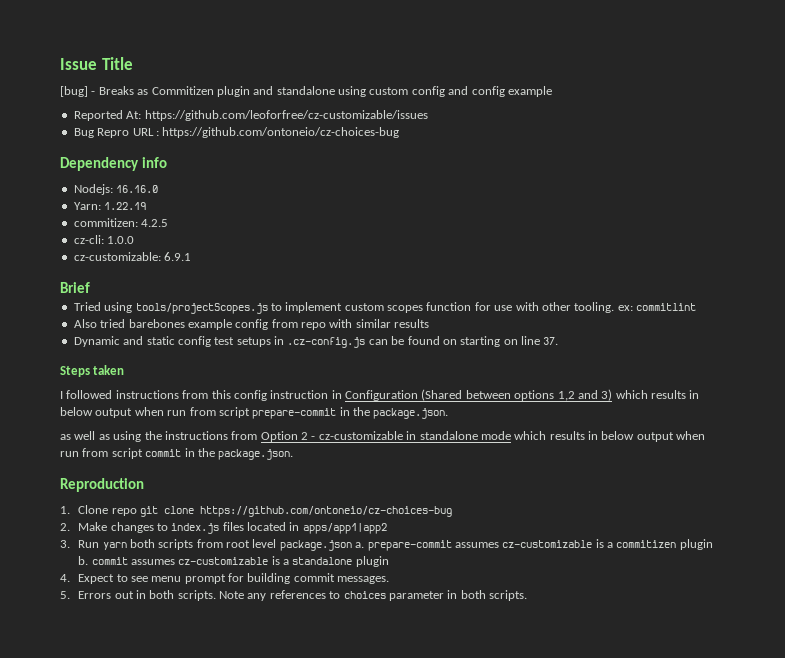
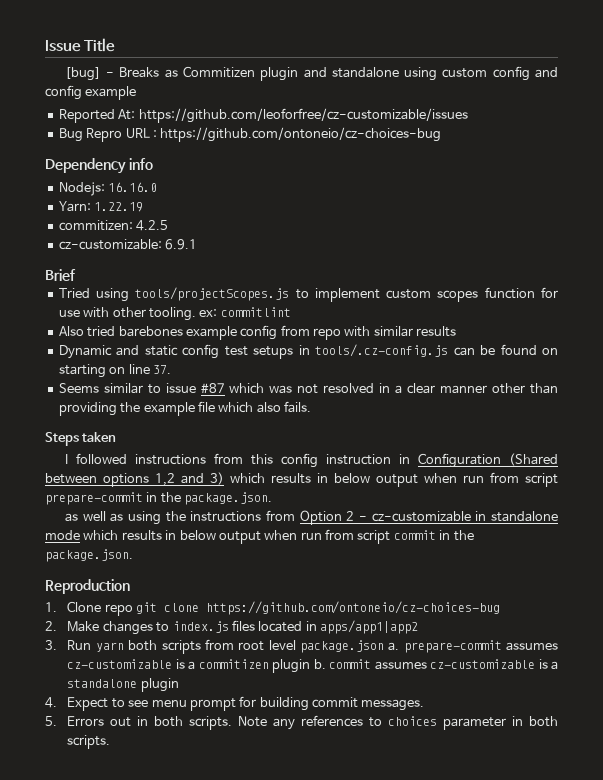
- cz-cli: 1.0.0
- Dynamic and static config test setups in .cz-config.js can be found on starting on line 37.
+ Dynamic and static config test setups in tools/.cz-config.js can be found on starting on line 37.
+ Seems similar to issue #87 which was not resolved in a clear manner other than providing the example file which also fails.

